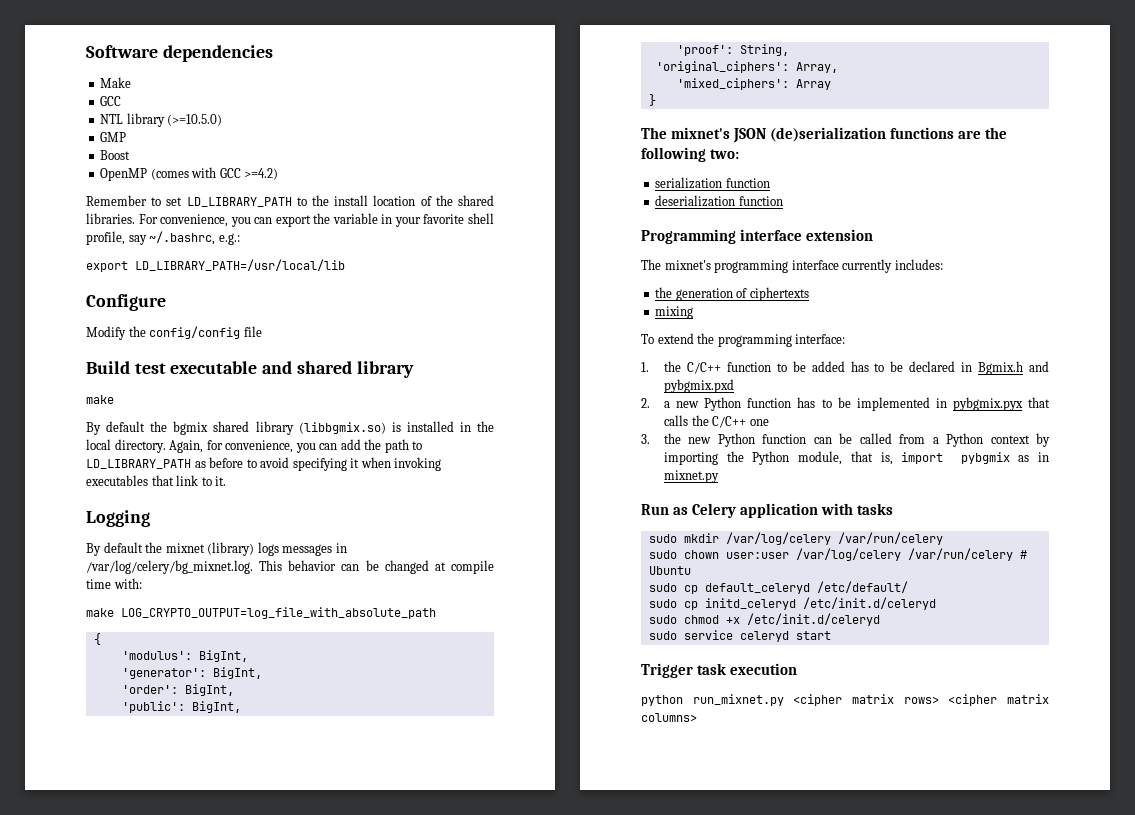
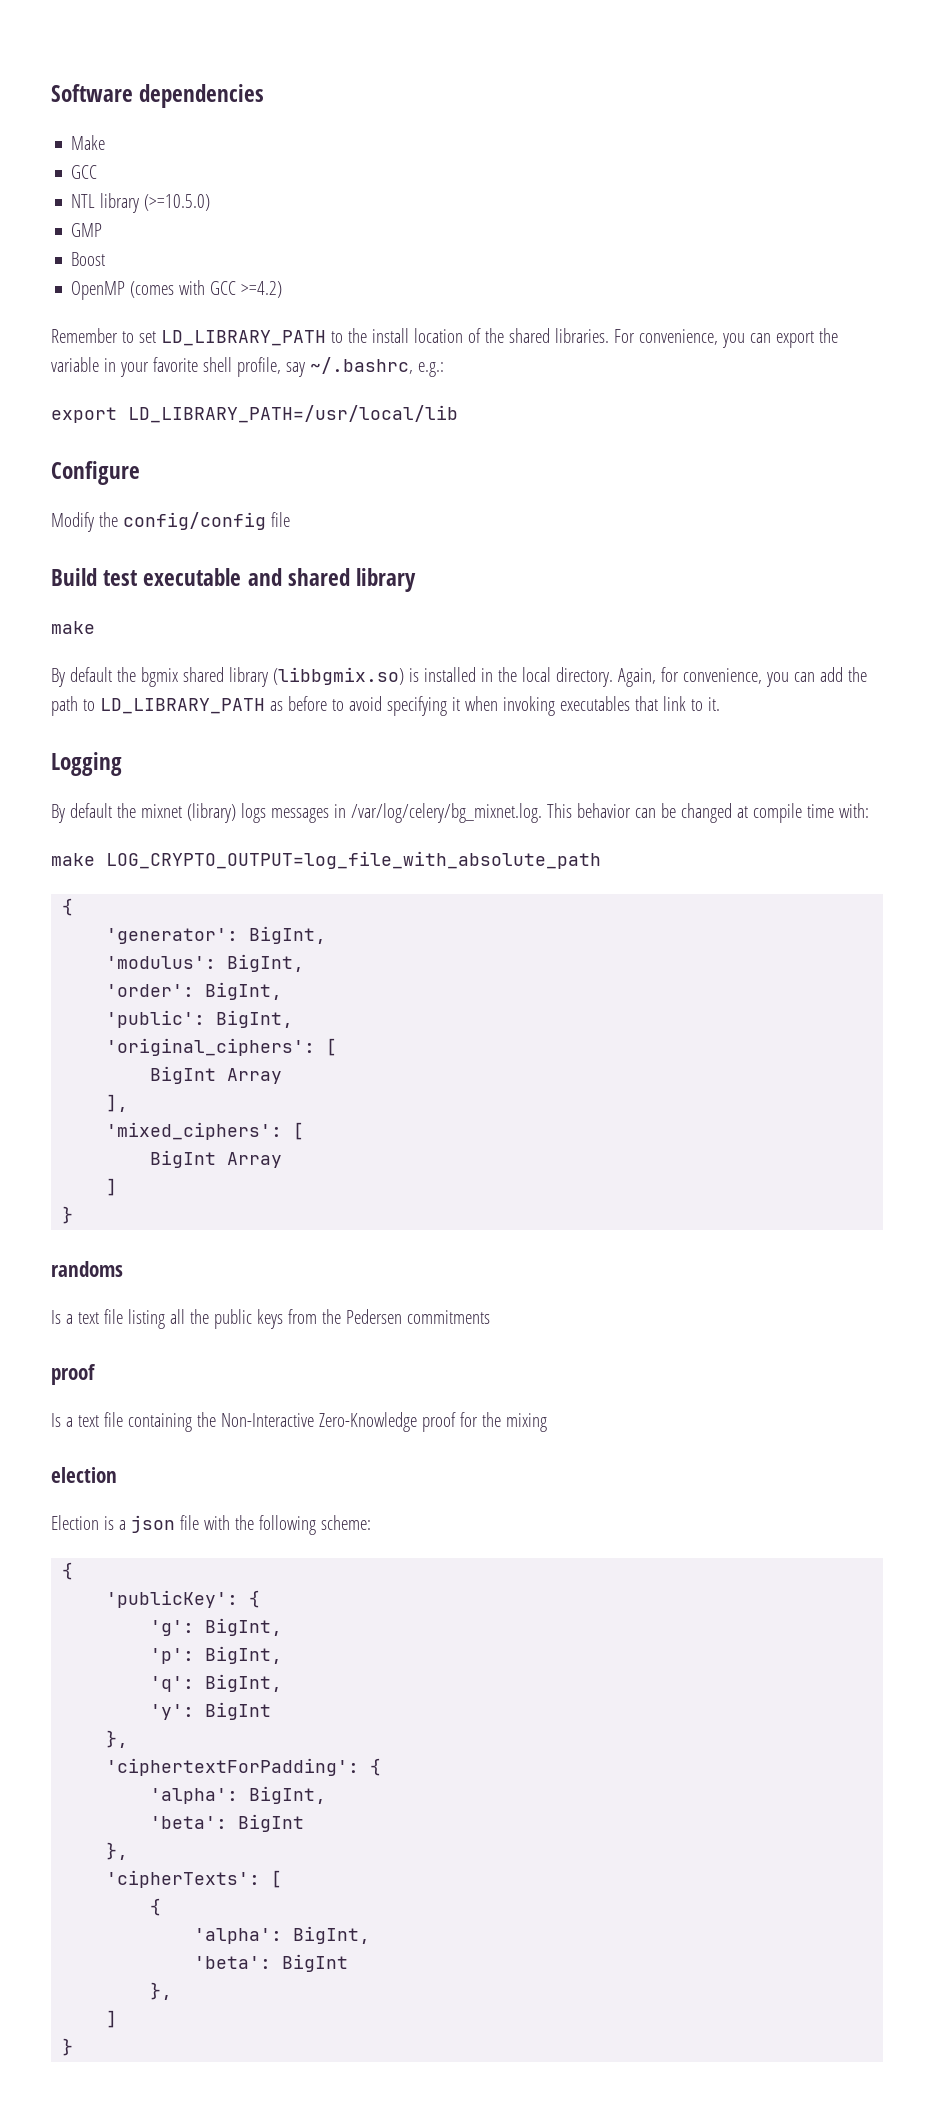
+ 'generator': BigInt,
  'modulus': BigInt,
- 'generator': BigInt,
- 'proof': String,
- 'original_ciphers': Array,
+ 'original_ciphers': [
+ BigInt Array
+ ],
- 'mixed_ciphers': Array
+ 'mixed_ciphers': [
+ BigInt Array
+ ]
- The mixnet's JSON (de)serialization functions are the following two:
- serialization function
- deserialization function
- Programming interface extension
- The mixnet's programming interface currently includes:
- the generation of ciphertexts
- mixing
- To extend the programming interface:
- 1. the C/C++ function to be added has to be declared in Bgmix.h and pybgmix.pxd
- 2. a new Python function has to be implemented in pybgmix.pyx that calls the C/C++ one
- 3. the new Python function can be called from a Python context by importing the Python module, that is, import pybgmix as in mixnet.py
- Run as Celery application with tasks
- sudo mkdir /var/log/celery /var/run/celery
- sudo chown user:user /var/log/celery /var/run/celery # Ubuntu
- sudo cp default_celeryd /etc/default/
- sudo cp initd_celeryd /etc/init.d/celeryd
- sudo chmod +x /etc/init.d/celeryd
- sudo service celeryd start
- Trigger task execution
- python run_mixnet.py <cipher matrix rows> <cipher matrix columns>
+ randoms
+ Is a text file listing all the public keys from the Pedersen commitments
+ proof
+ Is a text file containing the Non-Interactive Zero-Knowledge proof for the mixing
+ election
+ Election is a json file with the following scheme:
+ {
+ 'publicKey': {
+ 'g': BigInt,
+ 'p': BigInt,
+ 'q': BigInt,
+ 'y': BigInt
+ },
+ 'ciphertextForPadding': {
+ 'alpha': BigInt,
+ 'beta': BigInt
+ },
+ 'cipherTexts': [
+ {
+ 'alpha': BigInt,
+ 'beta': BigInt
+ },
+ ]
+ }

